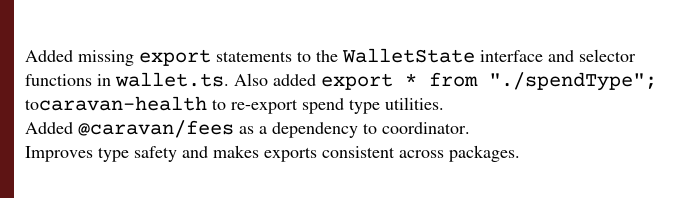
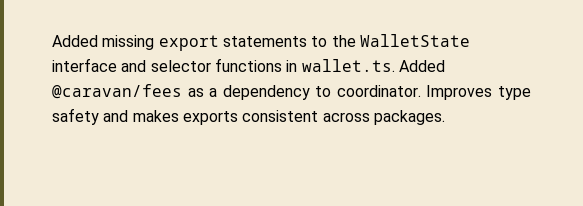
- Added missing export statements to the WalletState interface and selector functions in wallet.ts. Also added export * from "./spendType"; tocaravan-health to re-export spend type utilities.
- Added @caravan/fees as a dependency to coordinator.
- Improves type safety and makes exports consistent across packages.
+ Added missing export statements to the WalletState interface and selector functions in wallet.ts. Added @caravan/fees as a dependency to coordinator. Improves type safety and makes exports consistent across packages.

